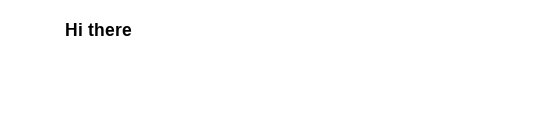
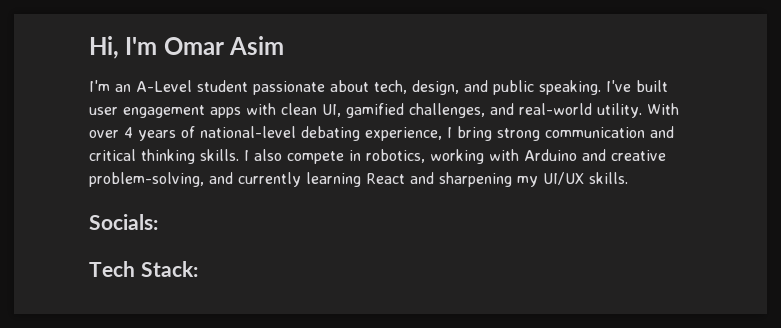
- Hi there
+ Hi, I'm Omar Asim
+ I'm an A-Level student passionate about tech, design, and public speaking. I've built user engagement apps with clean UI, gamified challenges, and real-world utility. With over 4 years of national-level debating experience, I bring strong communication and critical thinking skills. I also compete in robotics, working with Arduino and creative problem-solving, and currently learning React and sharpening my UI/UX skills.
+ Socials:
+ Tech Stack:

